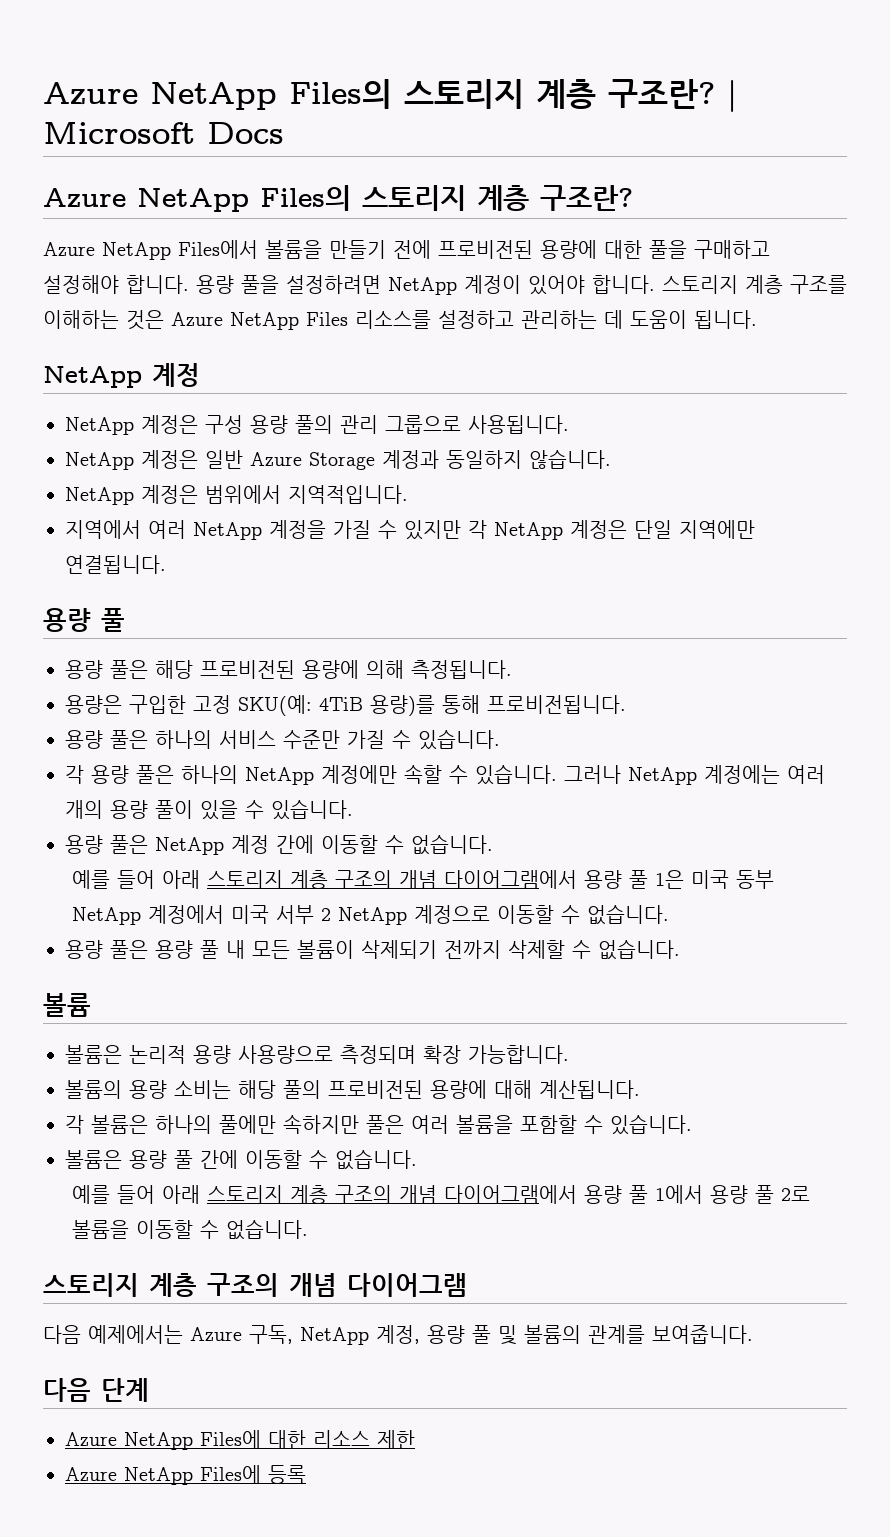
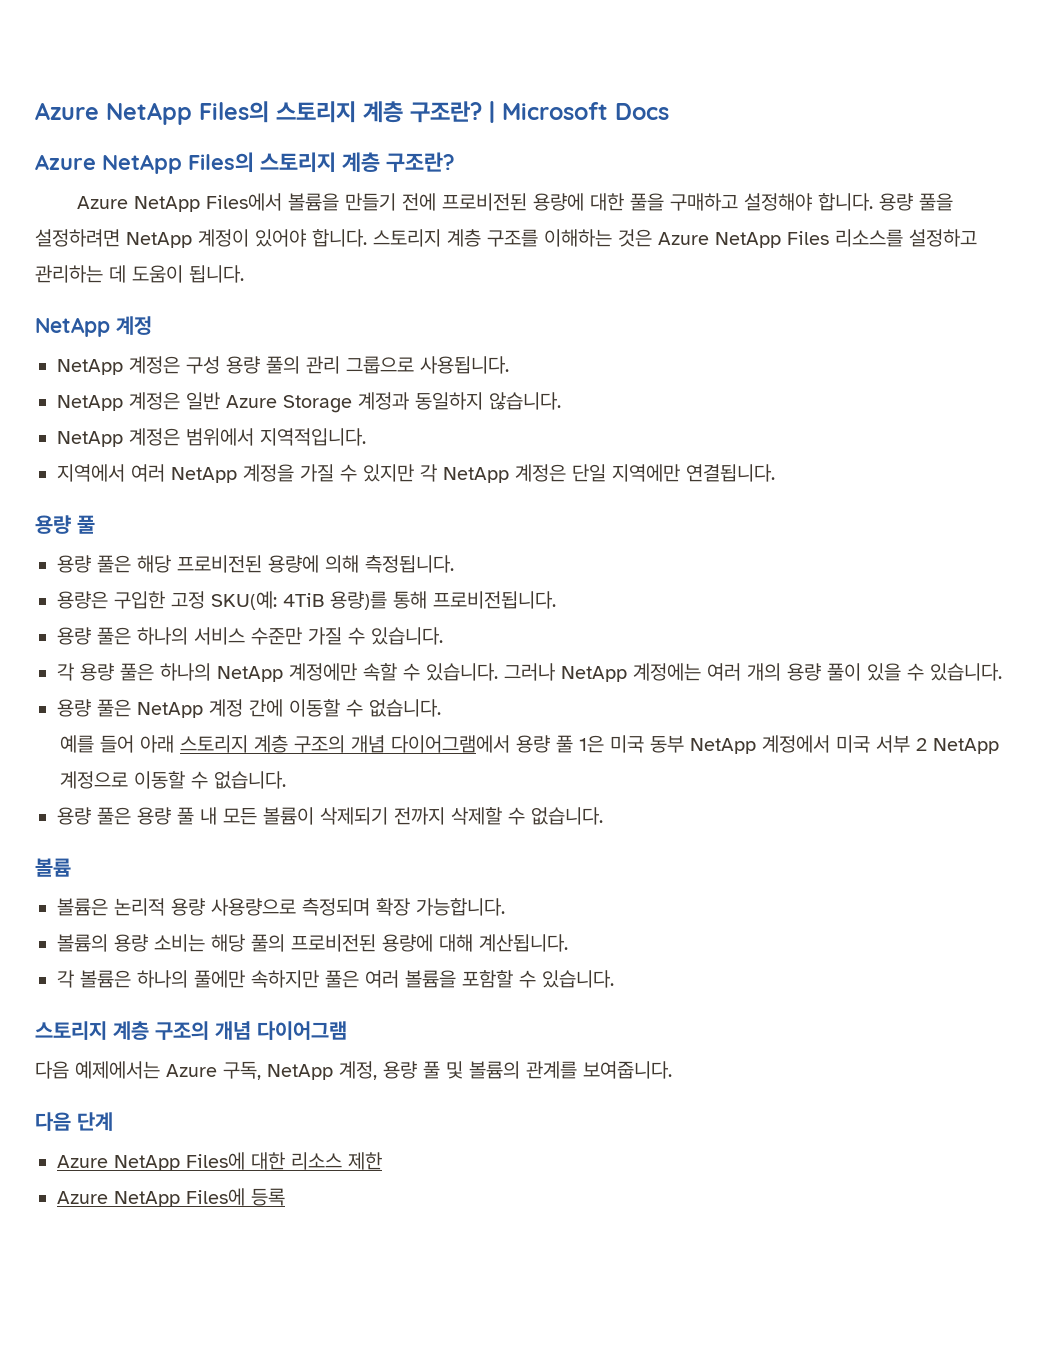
- 볼륨은 용량 풀 간에 이동할 수 없습니다.
- 예를 들어 아래 스토리지 계층 구조의 개념 다이어그램에서 용량 풀 1에서 용량 풀 2로 볼륨을 이동할 수 없습니다.

